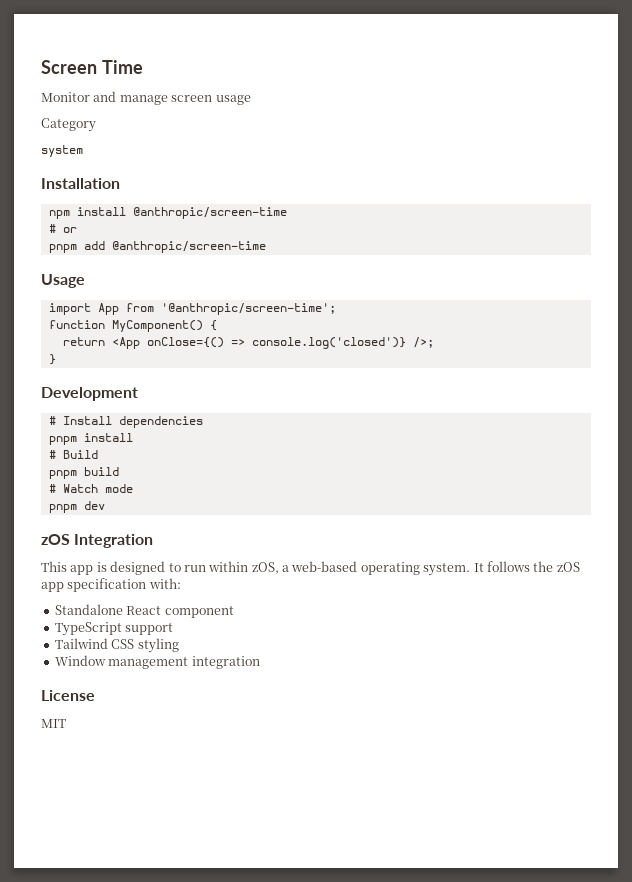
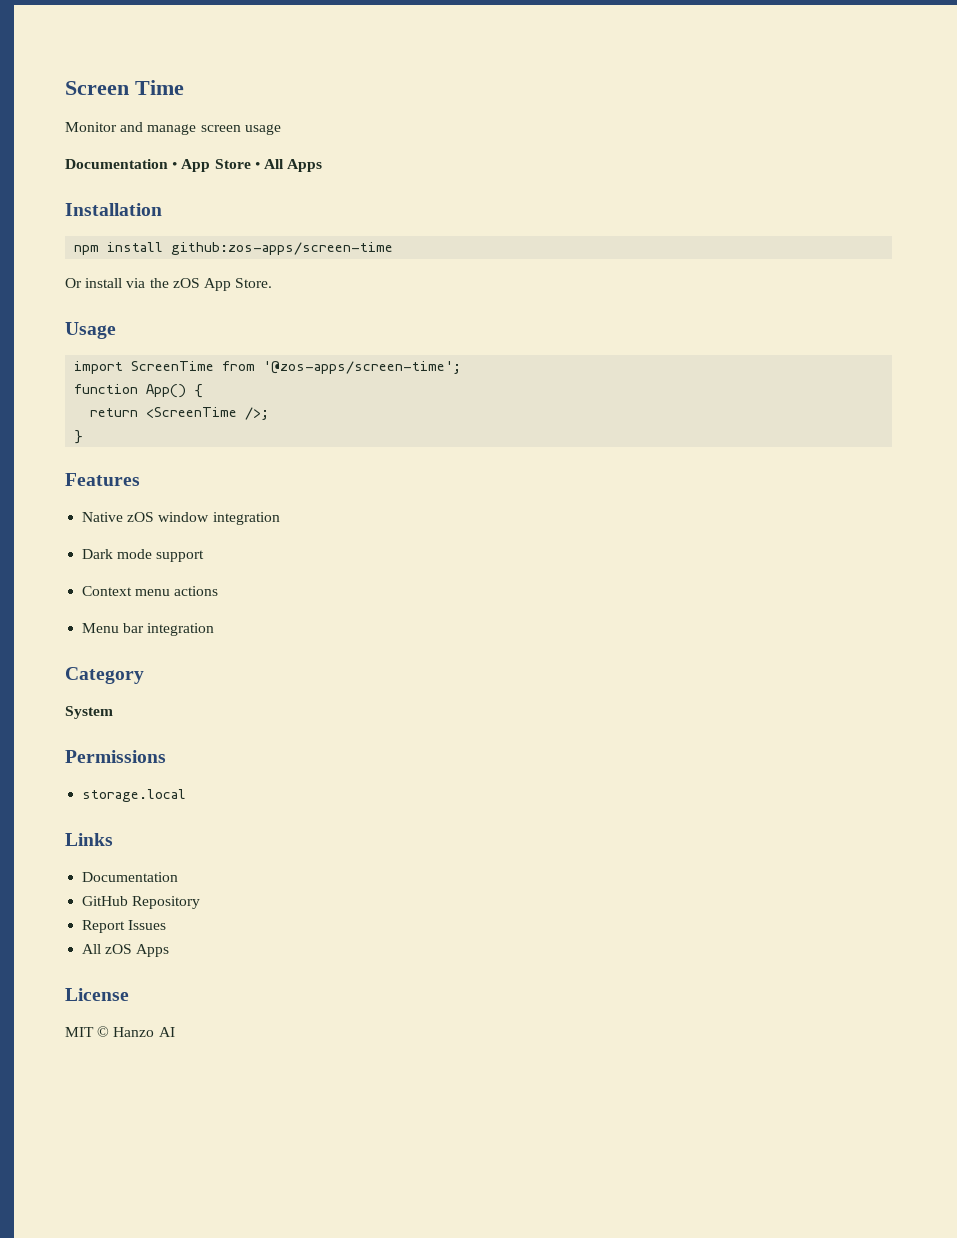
- Category
- system
+ Documentation • App Store • All Apps
  Installation
- npm install @anthropic/screen-time
- # or
- pnpm add @anthropic/screen-time
+ npm install github:zos-apps/screen-time
+ Or install via the zOS App Store.
- import App from '@anthropic/screen-time';
+ import ScreenTime from '@zos-apps/screen-time';
- function MyComponent() {
+ function App() {
- return <App onClose={() => console.log('closed')} />;
+ return <ScreenTime />;
  }
- Development
- # Install dependencies
- pnpm install
- # Build
- pnpm build
- # Watch mode
- pnpm dev
- zOS Integration
- This app is designed to run within zOS, a web-based operating system. It follows the zOS app specification with:
- Standalone React component
- TypeScript support
- Tailwind CSS styling
- Window management integration
+ Features
+ Native zOS window integration
+ Dark mode support
+ Context menu actions
+ Menu bar integration
+ Category
+ System
+ Permissions
+ storage.local
+ Links
+ Documentation
+ GitHub Repository
+ Report Issues
+ All zOS Apps
- MIT
+ MIT © Hanzo AI

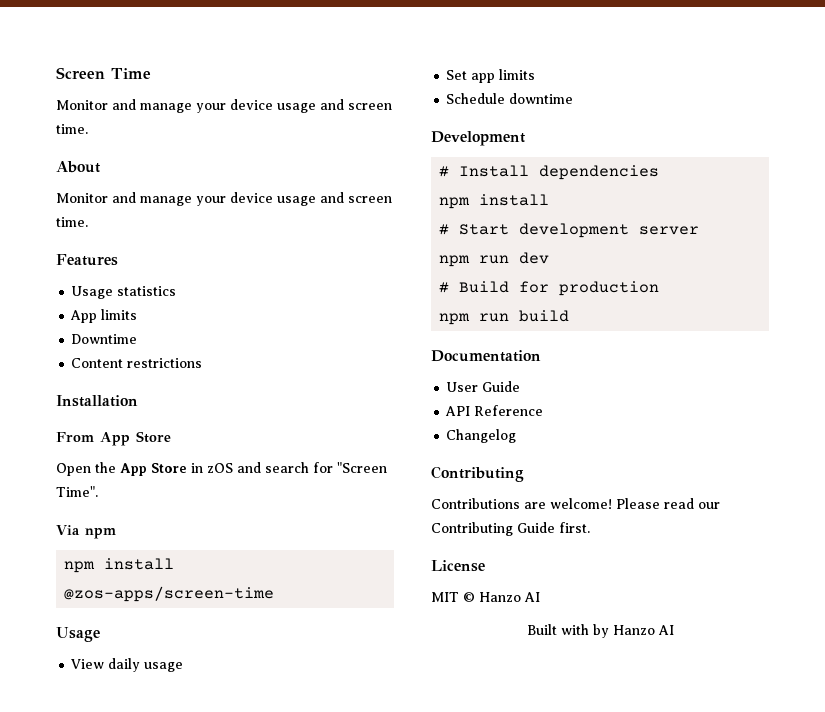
  Screen Time
- Monitor and manage screen usage
- Documentation • App Store • All Apps
+ Monitor and manage your device usage and screen time.
+ About
+ Monitor and manage your device usage and screen time.
+ Features
+ Usage statistics
+ App limits
+ Downtime
+ Content restrictions
  Installation
- npm install github:zos-apps/screen-time
- Or install via the zOS App Store.
+ From App Store
+ Open the App Store in zOS and search for "Screen Time".
+ Via npm
+ npm install @zos-apps/screen-time
  Usage
- import ScreenTime from '@zos-apps/screen-time';
- function App() {
- return <ScreenTime />;
- }
- Features
- Native zOS window integration
- Dark mode support
- Context menu actions
- Menu bar integration
- Category
- System
- Permissions
- storage.local
- Links
+ View daily usage
+ Set app limits
+ Schedule downtime
+ Development
+ # Install dependencies
+ npm install
+ # Start development server
+ npm run dev
+ # Build for production
+ npm run build
  Documentation
- GitHub Repository
- Report Issues
- All zOS Apps
+ User Guide
+ API Reference
+ Changelog
+ Contributing
+ Contributions are welcome! Please read our Contributing Guide first.
+ Built with by Hanzo AI

